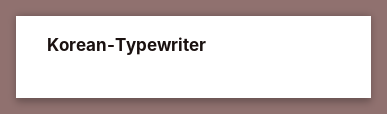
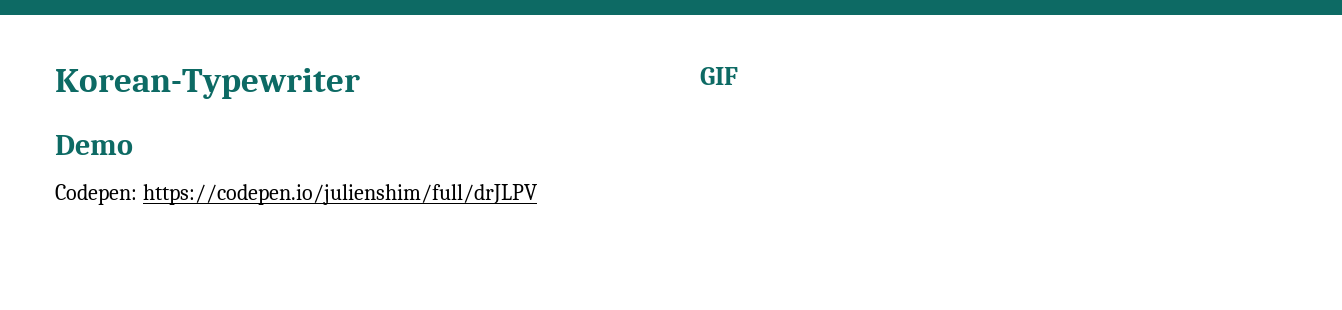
+ Demo
+ Codepen: https://codepen.io/julienshim/full/drJLPV
+ GIF

